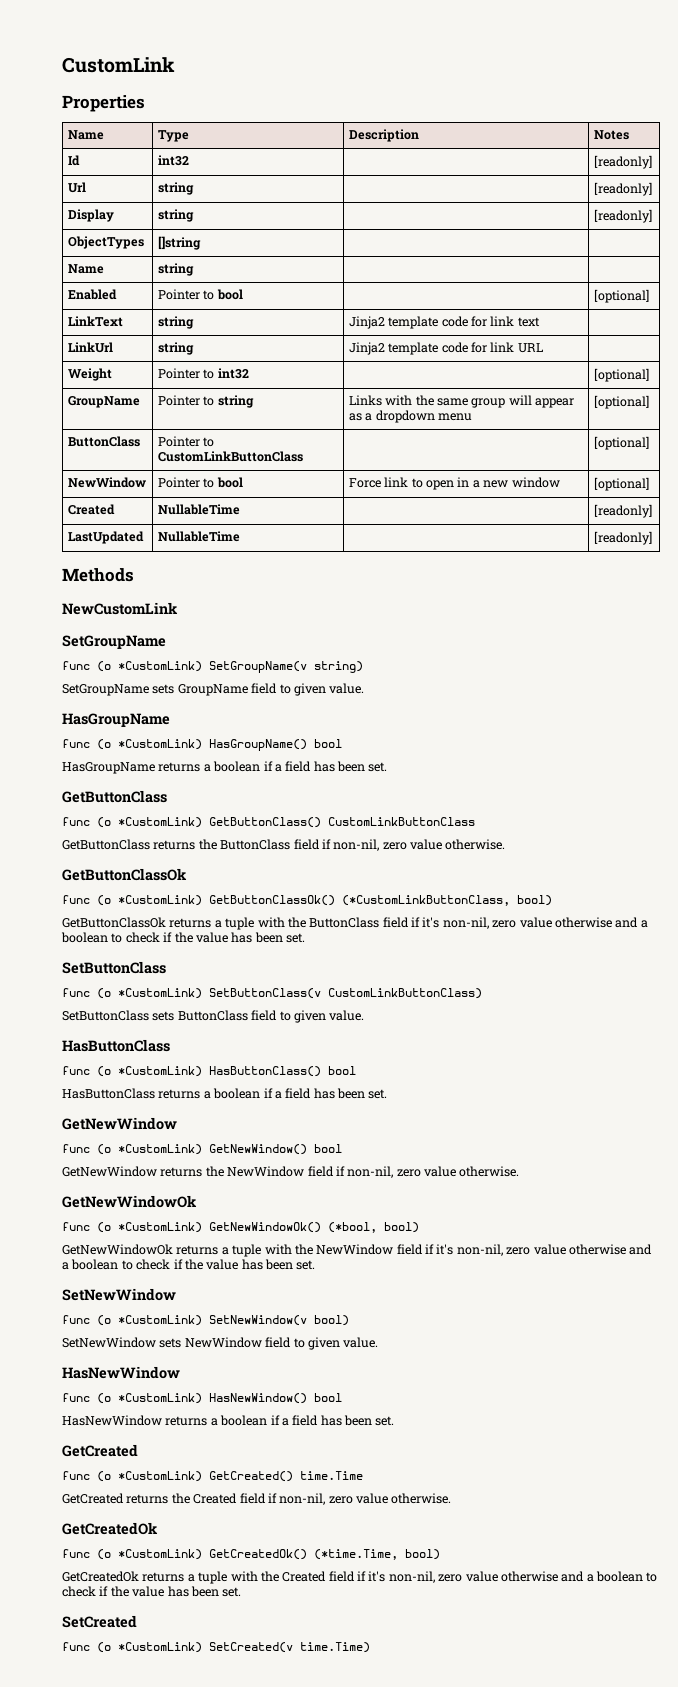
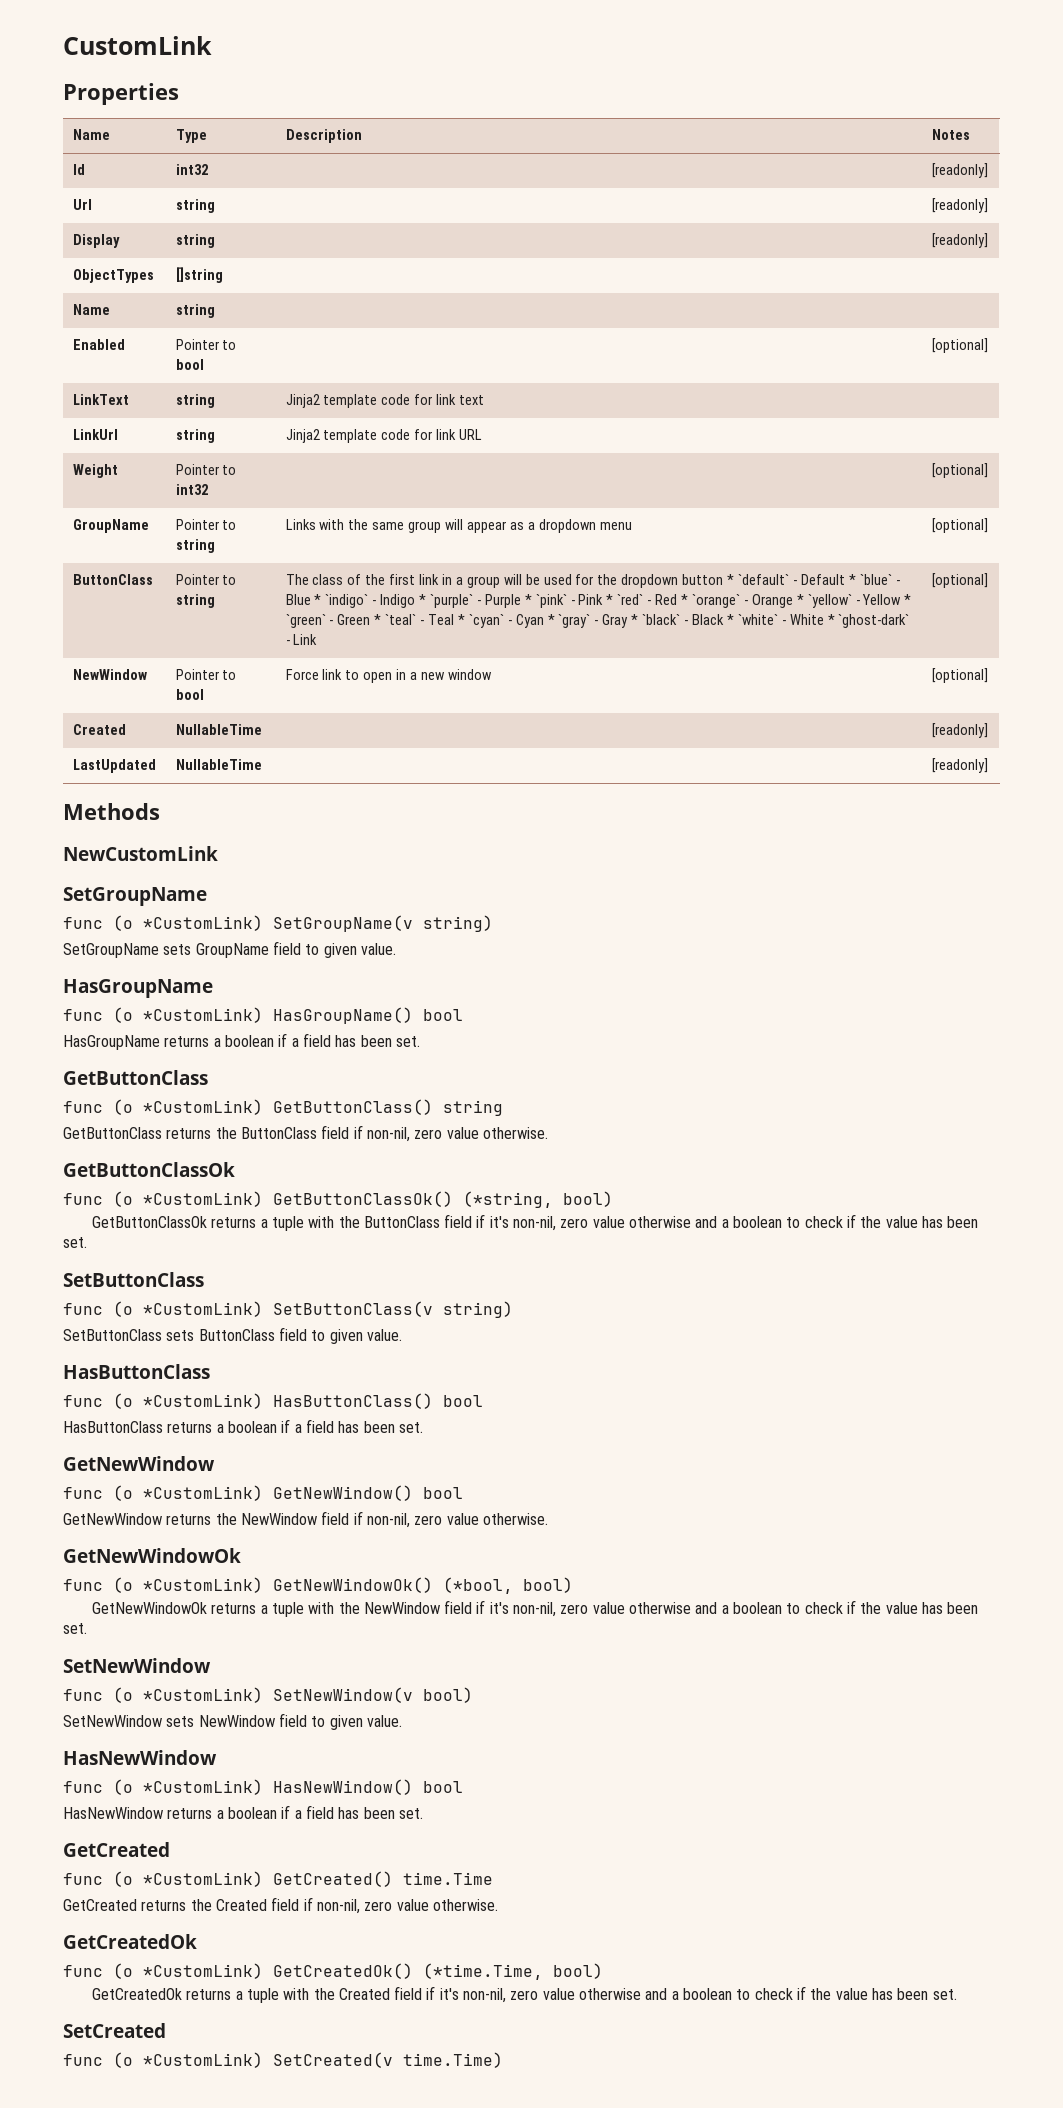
- Pointer to CustomLinkButtonClass
+ Pointer to string | The class of the first link in a group will be used for the dropdown button * `default` - Default * `blue` - Blue * `indigo` - Indigo * `purple` - Purple * `pink` - Pink * `red` - Red * `orange` - Orange * `yellow` - Yellow * `green` - Green * `teal` - Teal * `cyan` - Cyan * `gray` - Gray * `black` - Black * `white` - White * `ghost-dark` - Link
- func (o *CustomLink) GetButtonClass() CustomLinkButtonClass
+ func (o *CustomLink) GetButtonClass() string
- func (o *CustomLink) GetButtonClassOk() (*CustomLinkButtonClass, bool)
+ func (o *CustomLink) GetButtonClassOk() (*string, bool)
- func (o *CustomLink) SetButtonClass(v CustomLinkButtonClass)
+ func (o *CustomLink) SetButtonClass(v string)

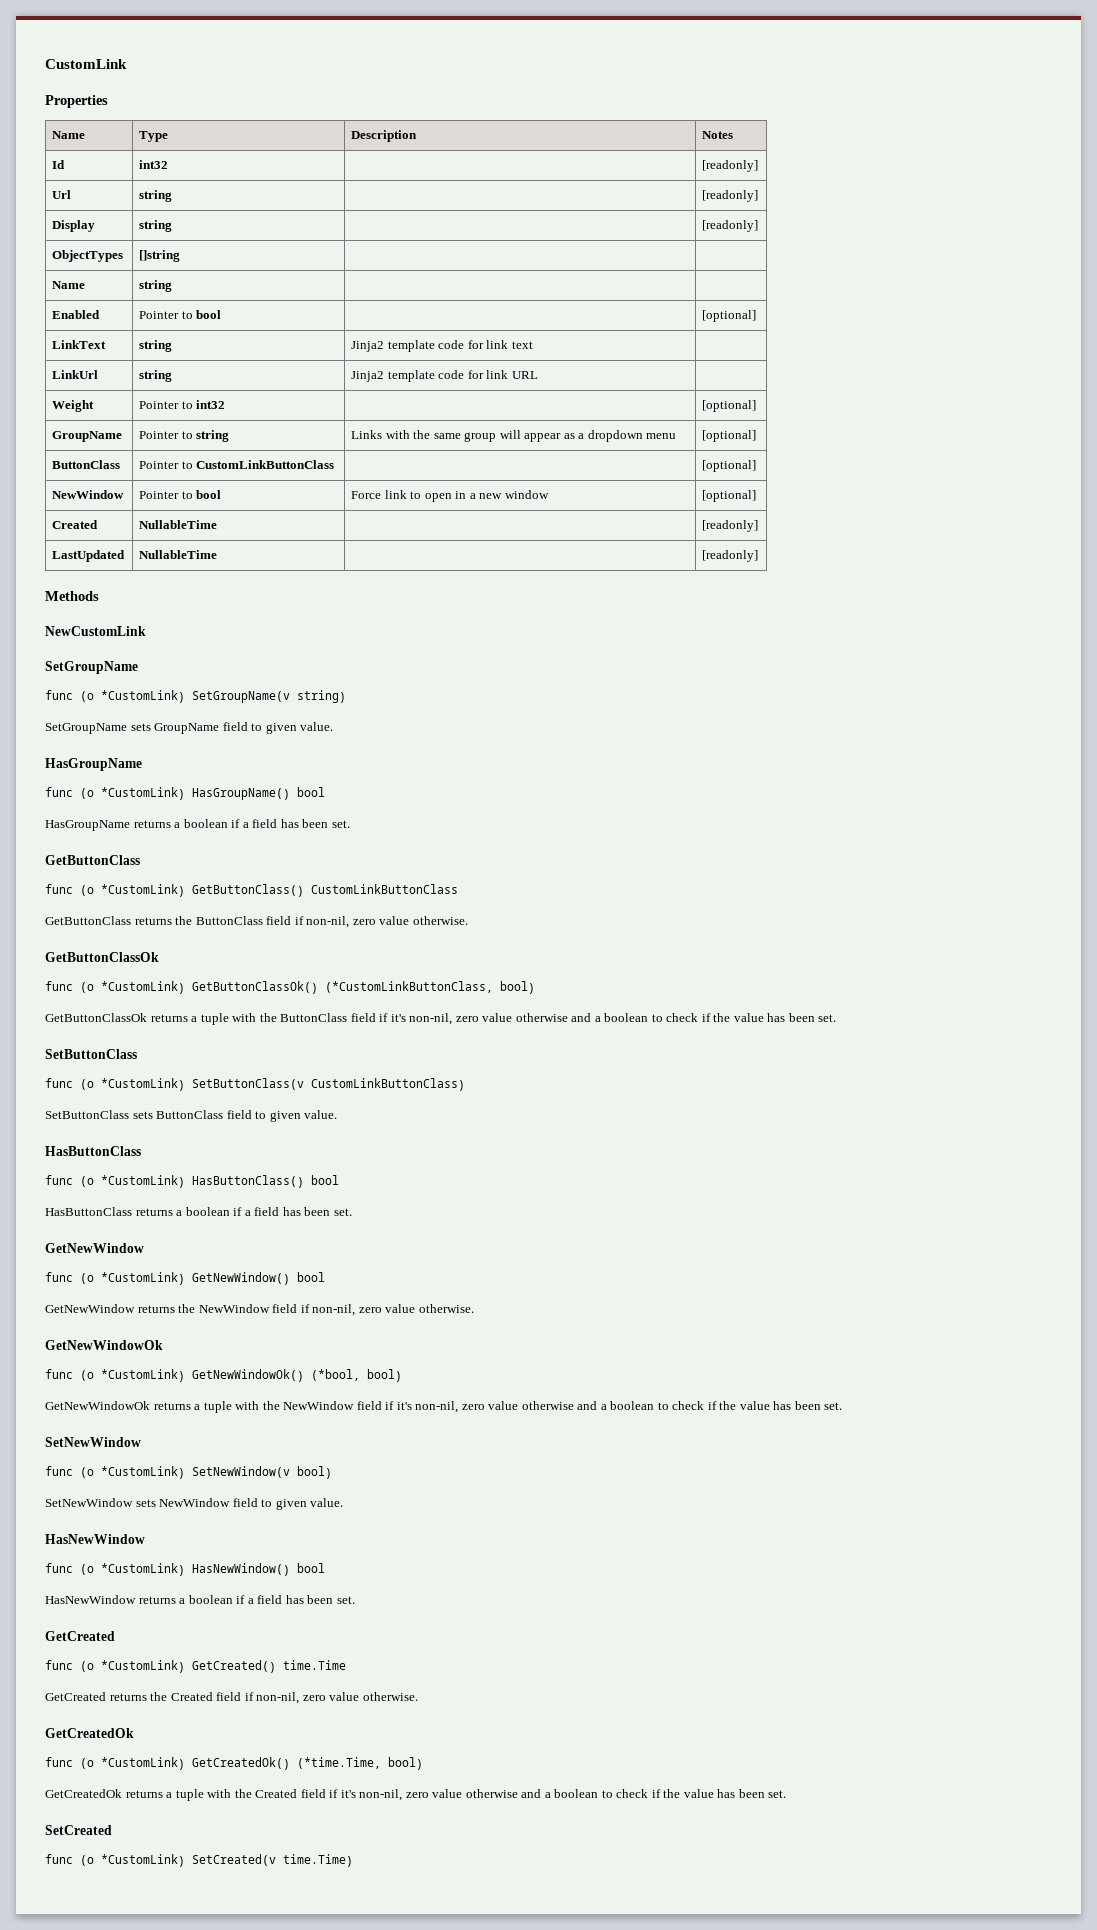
- Pointer to string | The class of the first link in a group will be used for the dropdown button * `default` - Default * `blue` - Blue * `indigo` - Indigo * `purple` - Purple * `pink` - Pink * `red` - Red * `orange` - Orange * `yellow` - Yellow * `green` - Green * `teal` - Teal * `cyan` - Cyan * `gray` - Gray * `black` - Black * `white` - White * `ghost-dark` - Link
+ Pointer to CustomLinkButtonClass
- func (o *CustomLink) GetButtonClass() string
+ func (o *CustomLink) GetButtonClass() CustomLinkButtonClass
- func (o *CustomLink) GetButtonClassOk() (*string, bool)
+ func (o *CustomLink) GetButtonClassOk() (*CustomLinkButtonClass, bool)
- func (o *CustomLink) SetButtonClass(v string)
+ func (o *CustomLink) SetButtonClass(v CustomLinkButtonClass)

